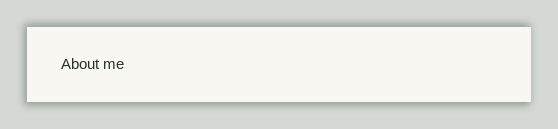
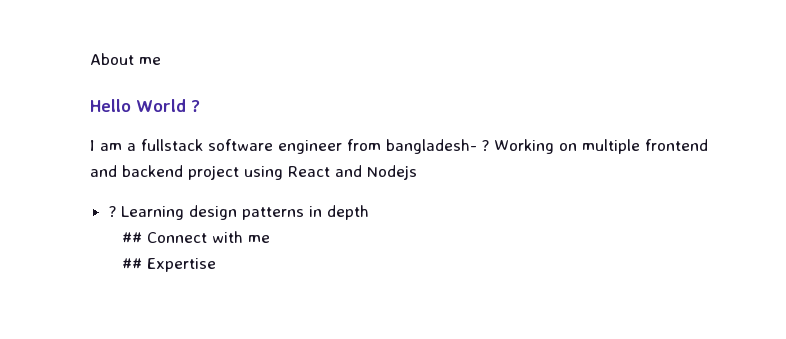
+ Hello World ?
+ I am a fullstack software engineer from bangladesh- ? Working on multiple frontend and backend project using React and Nodejs
+ ? Learning design patterns in depth
+ ## Connect with me
+ ## Expertise

